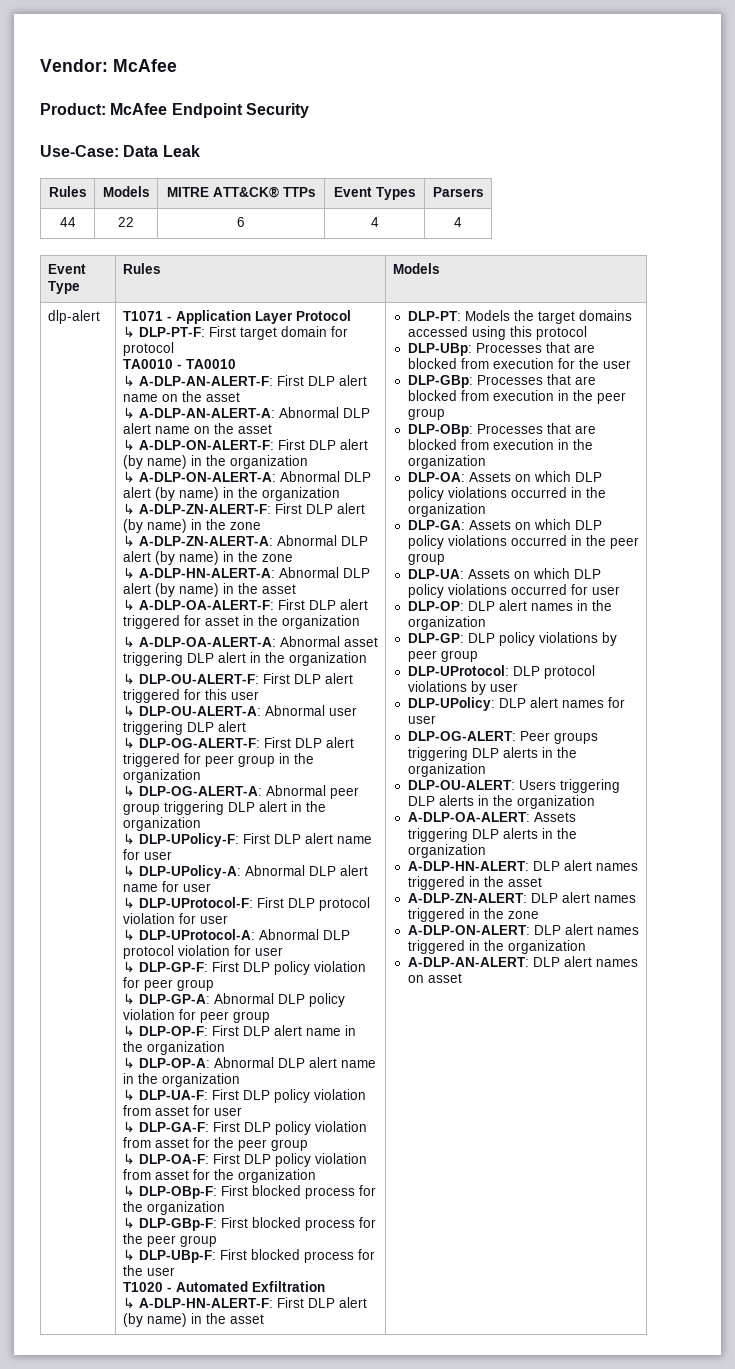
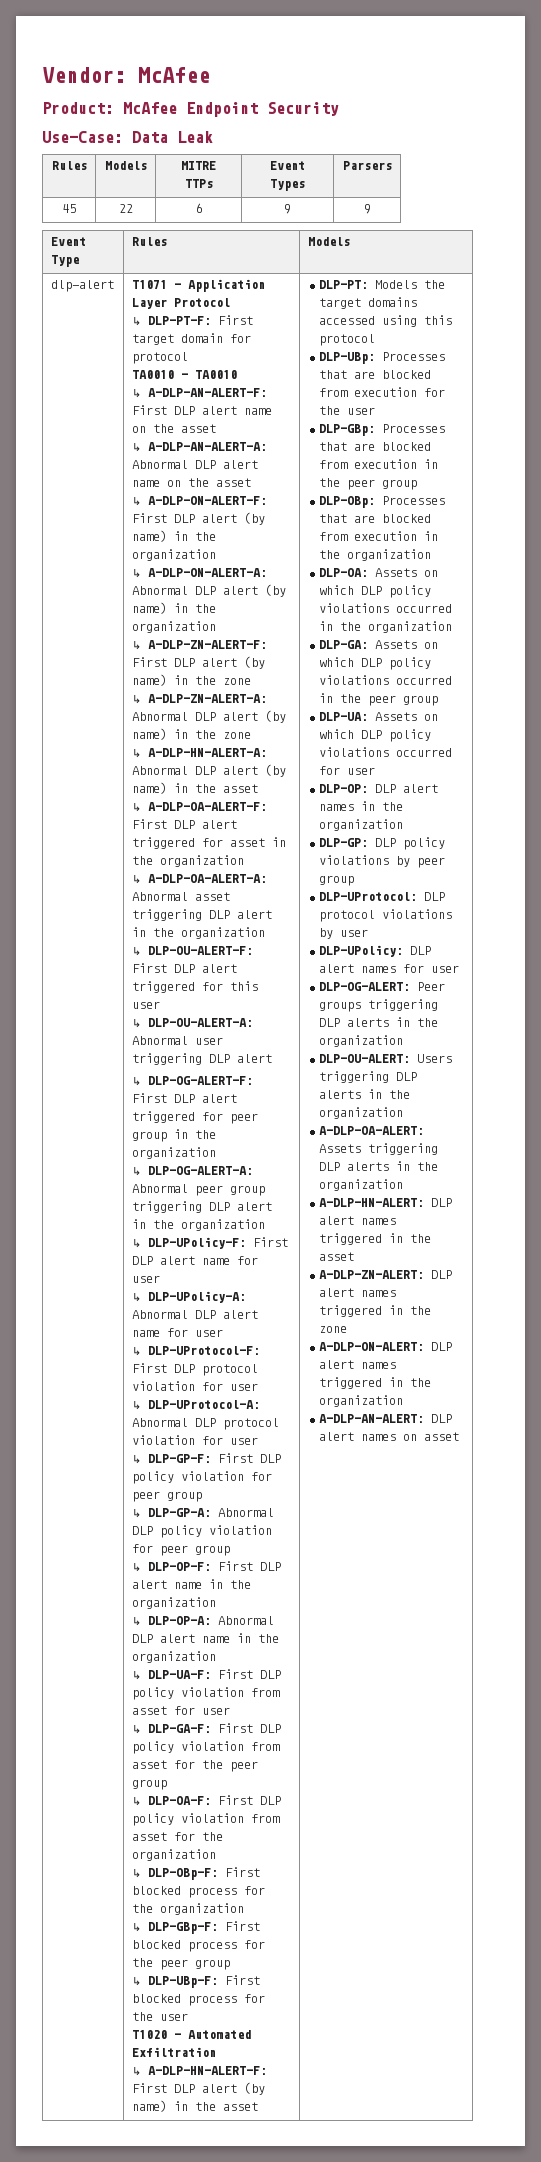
- Rules | Models | MITRE ATT&CK® TTPs | Event Types | Parsers
+ Rules | Models | MITRE TTPs | Event Types | Parsers
- 44 | 22 | 6 | 4 | 4
+ 45 | 22 | 6 | 9 | 9

